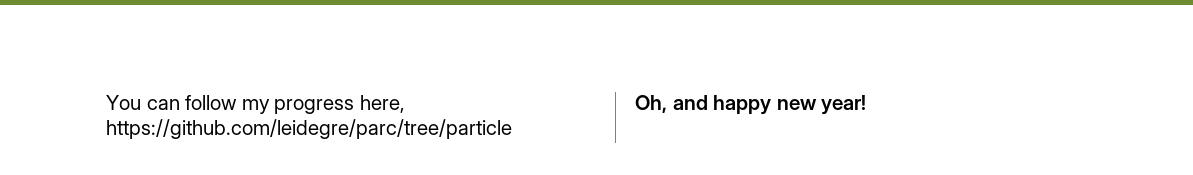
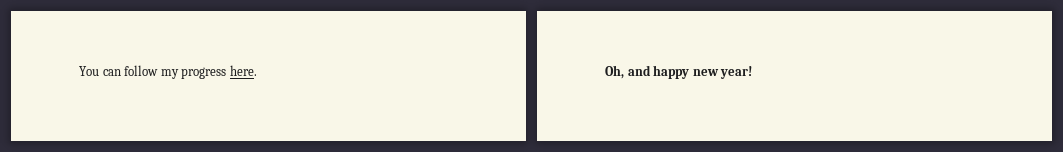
- You can follow my progress here, https://github.com/leidegre/parc/tree/particle
+ You can follow my progress here.

